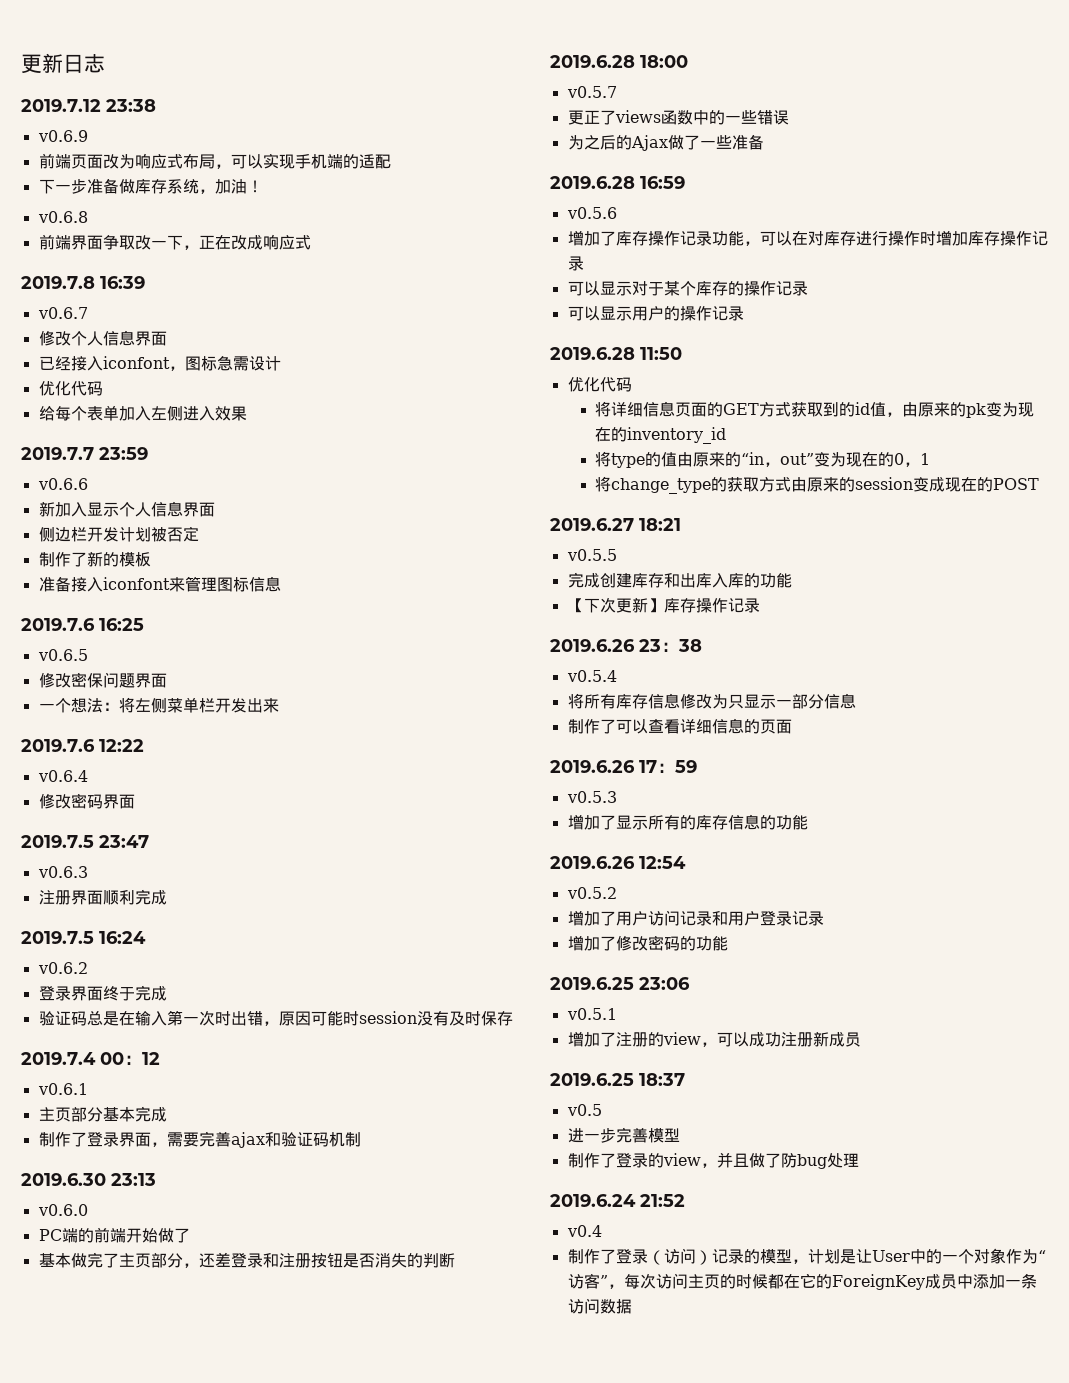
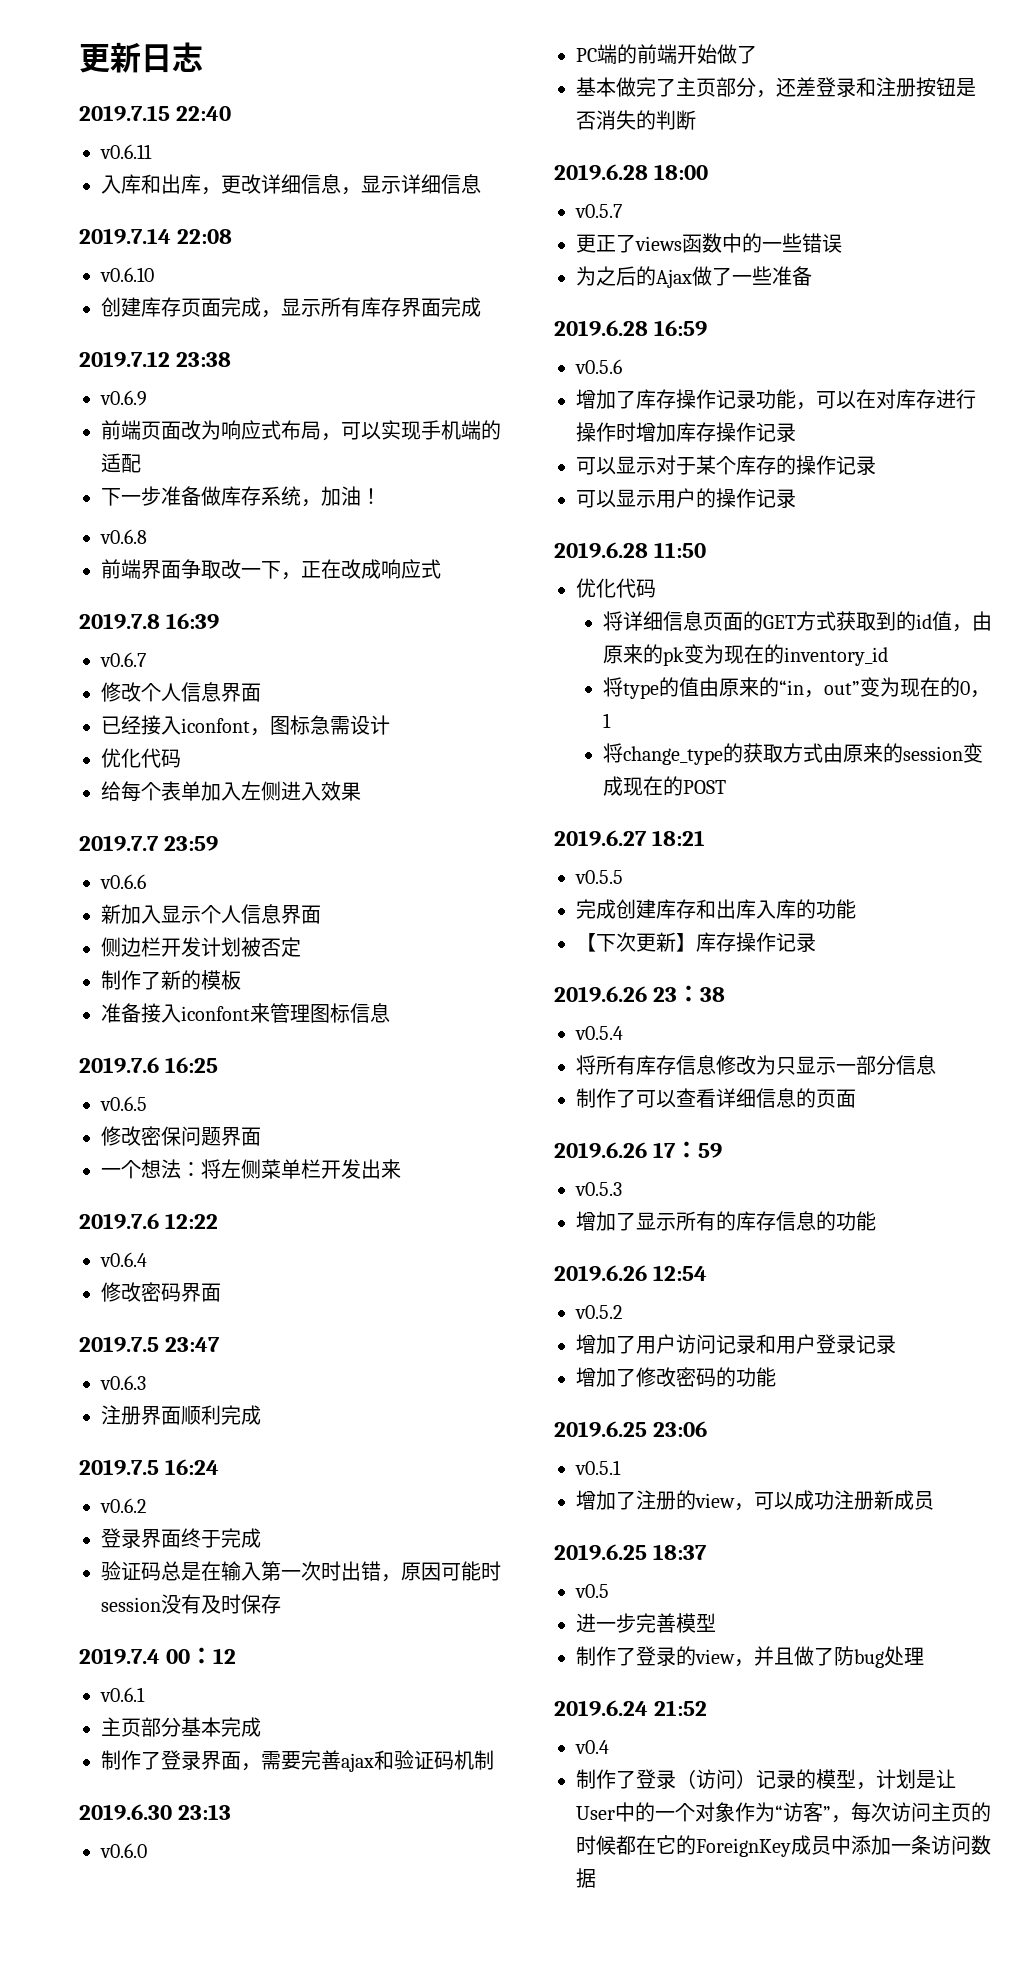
+ 2019.7.15 22:40
+ v0.6.11
+ 入库和出库，更改详细信息，显示详细信息
+ 2019.7.14 22:08
+ v0.6.10
+ 创建库存页面完成，显示所有库存界面完成

